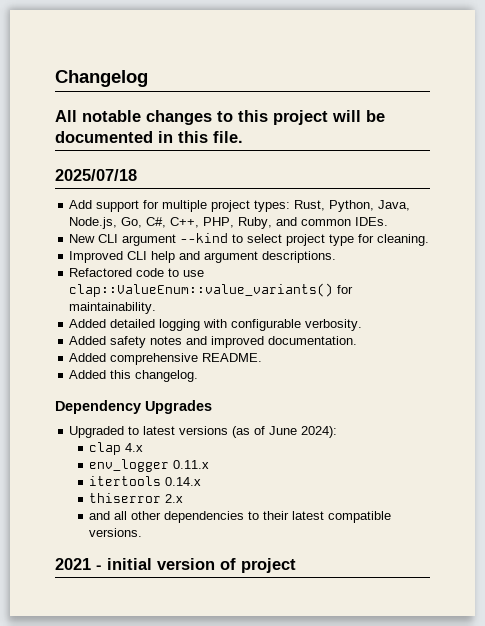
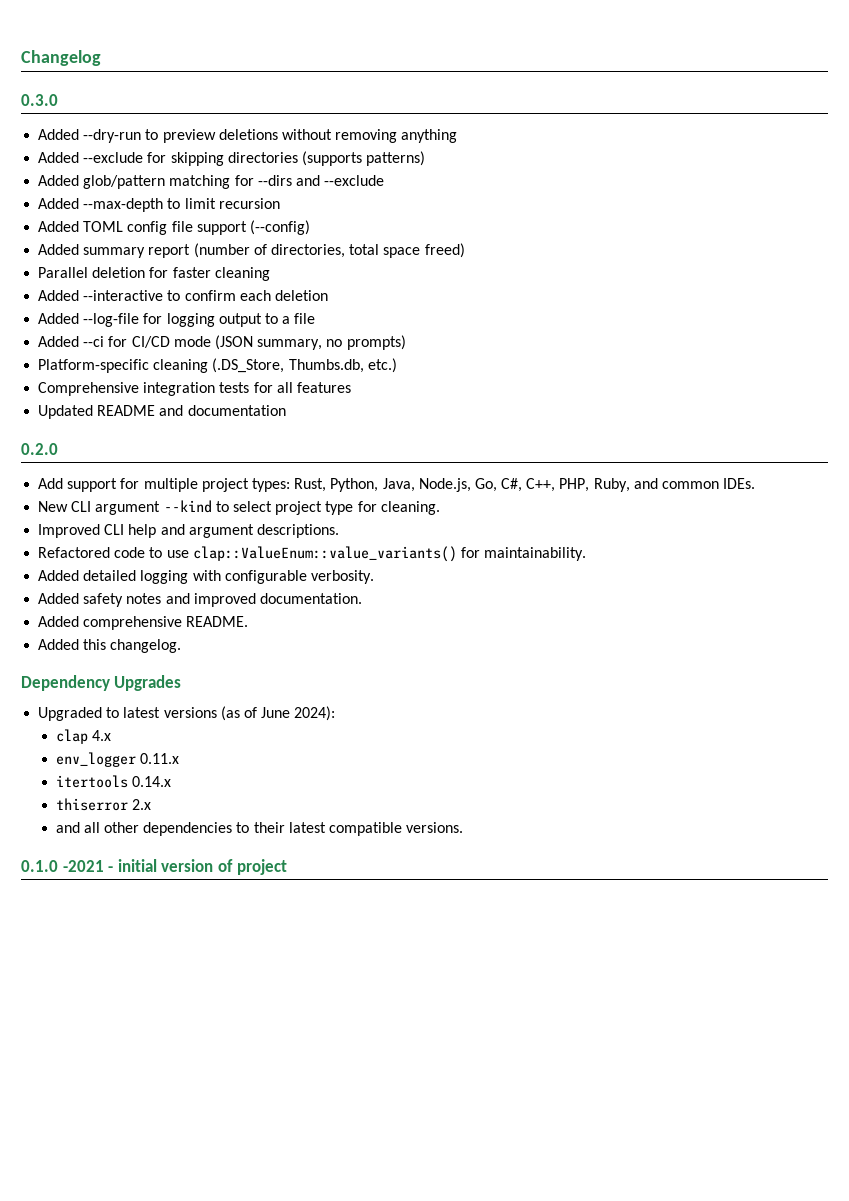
- All notable changes to this project will be documented in this file.
- 2025/07/18
+ 0.3.0
+ Added --dry-run to preview deletions without removing anything
+ Added --exclude for skipping directories (supports patterns)
+ Added glob/pattern matching for --dirs and --exclude
+ Added --max-depth to limit recursion
+ Added TOML config file support (--config)
+ Added summary report (number of directories, total space freed)
+ Parallel deletion for faster cleaning
+ Added --interactive to confirm each deletion
+ Added --log-file for logging output to a file
+ Added --ci for CI/CD mode (JSON summary, no prompts)
+ Platform-specific cleaning (.DS_Store, Thumbs.db, etc.)
+ Comprehensive integration tests for all features
+ Updated README and documentation
+ 0.2.0
- 2021 - initial version of project
+ 0.1.0 -2021 - initial version of project

